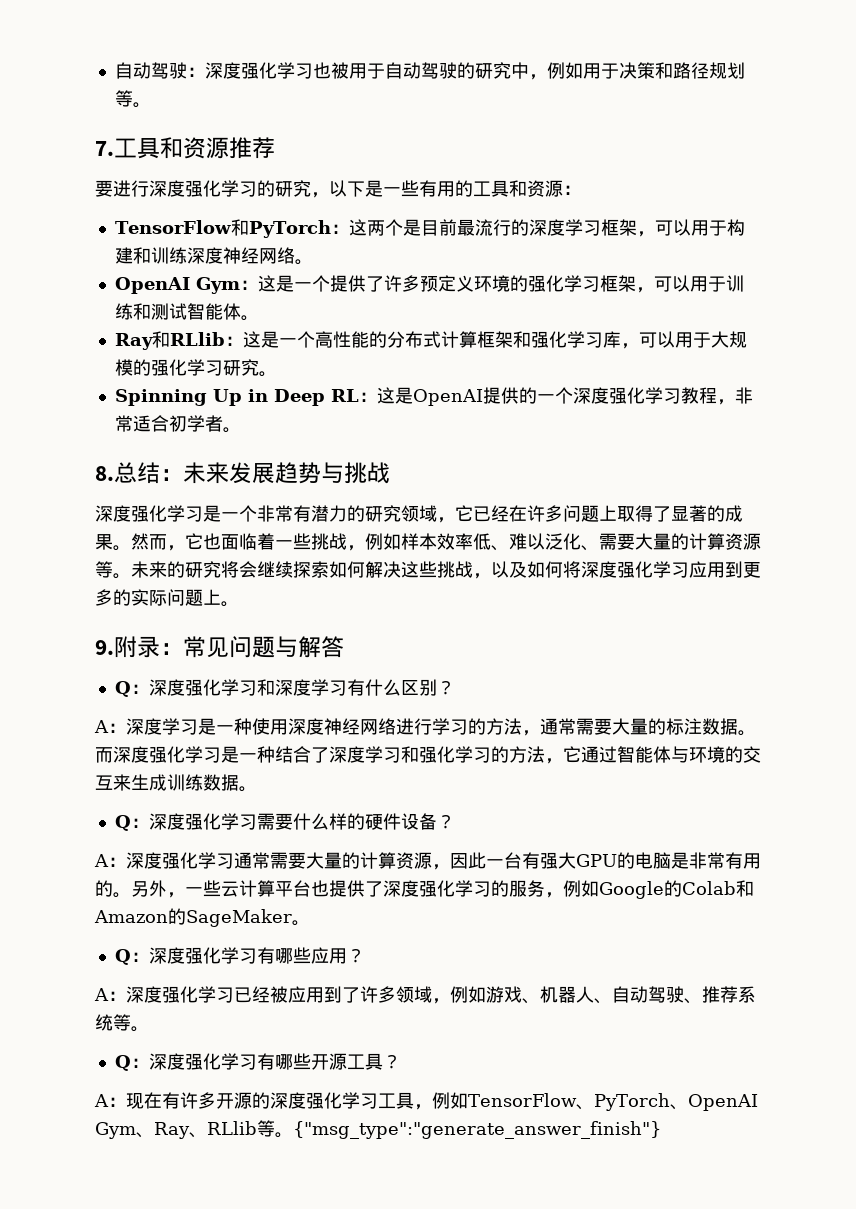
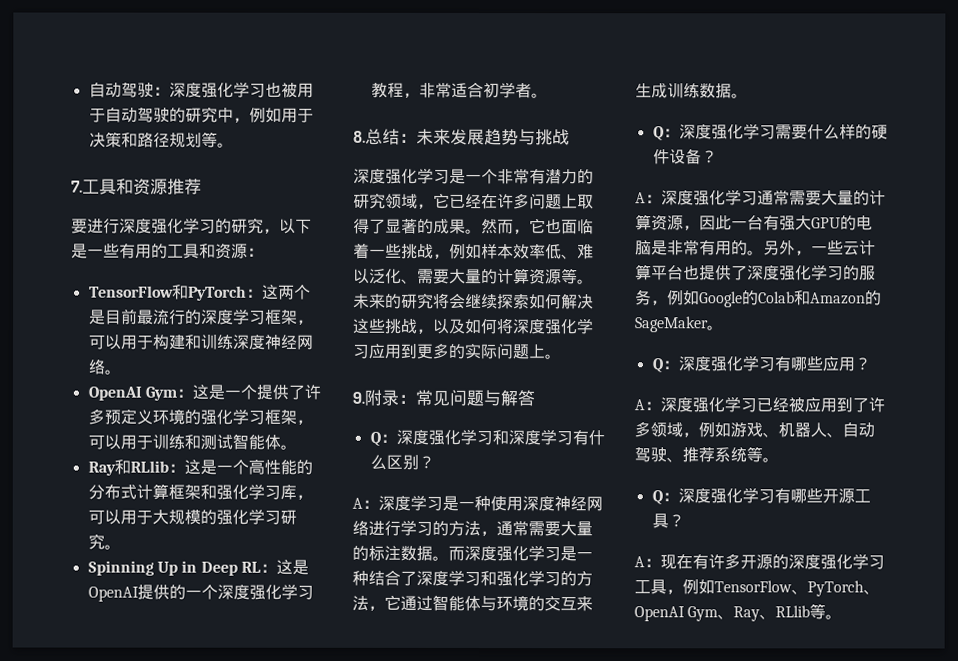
- {"msg_type":"generate_answer_finish"}

